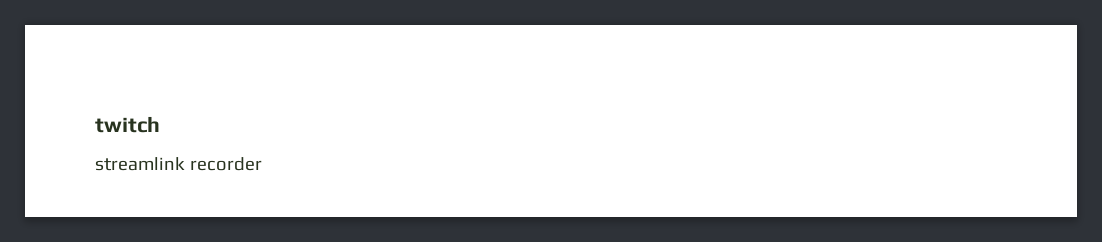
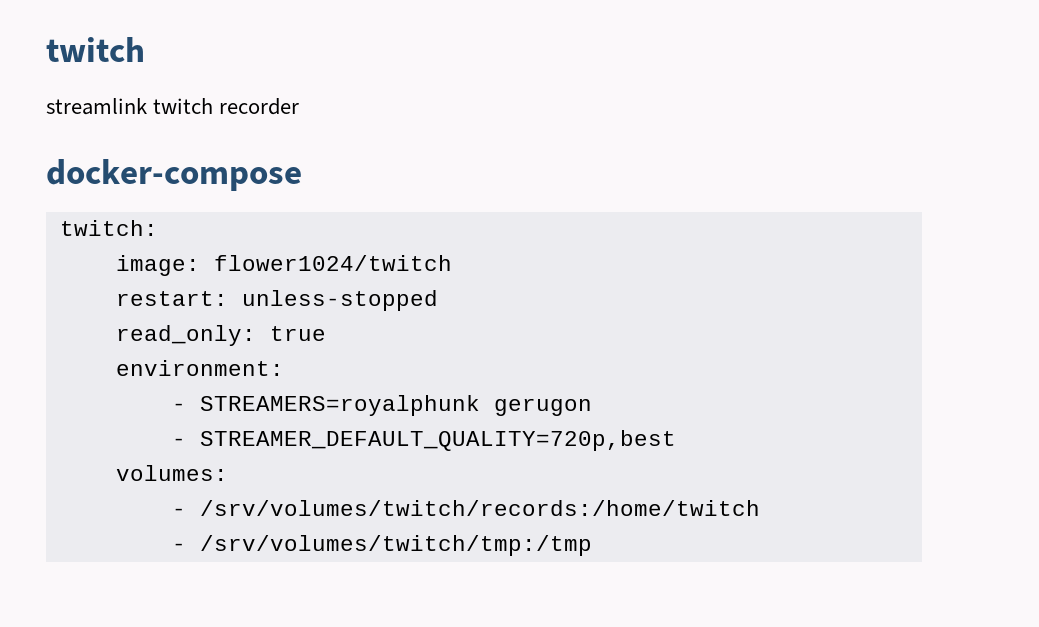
- streamlink recorder
+ streamlink twitch recorder
+ docker-compose
+ twitch:
+ image: flower1024/twitch
+ restart: unless-stopped
+ read_only: true
+ environment:
+ - STREAMERS=royalphunk gerugon
+ - STREAMER_DEFAULT_QUALITY=720p,best
+ volumes:
+ - /srv/volumes/twitch/records:/home/twitch
+ - /srv/volumes/twitch/tmp:/tmp

